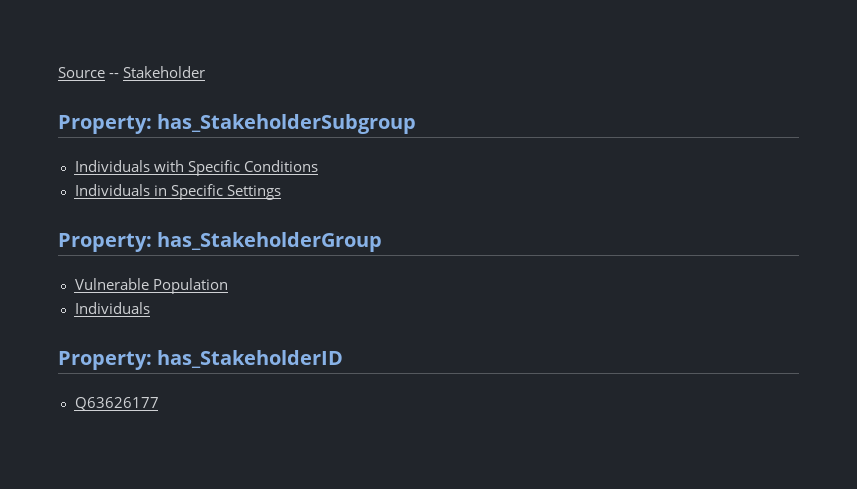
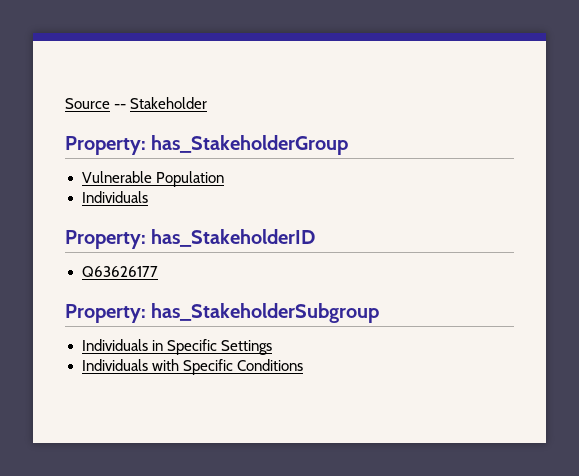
- Property: has_StakeholderSubgroup
- Individuals with Specific Conditions
- Individuals in Specific Settings
+ Property: has_StakeholderSubgroup
+ Individuals in Specific Settings
+ Individuals with Specific Conditions

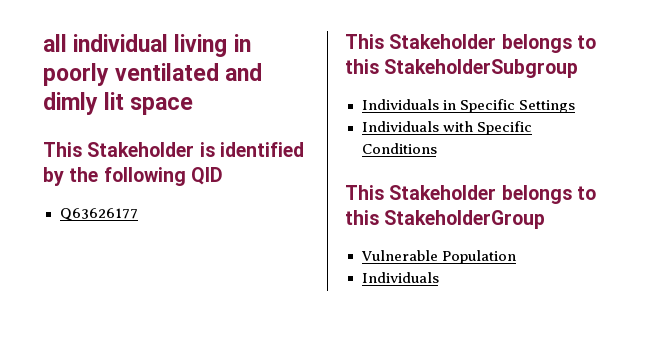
- Source -- Stakeholder
- Property: has_StakeholderGroup
- Vulnerable Population
- Individuals
- Property: has_StakeholderID
+ all individual living in poorly ventilated and dimly lit space
+ This Stakeholder is identified by the following QID
  Q63626177
- Property: has_StakeholderSubgroup
+ This Stakeholder belongs to this StakeholderSubgroup
+ This Stakeholder belongs to this StakeholderGroup
+ Vulnerable Population
+ Individuals

